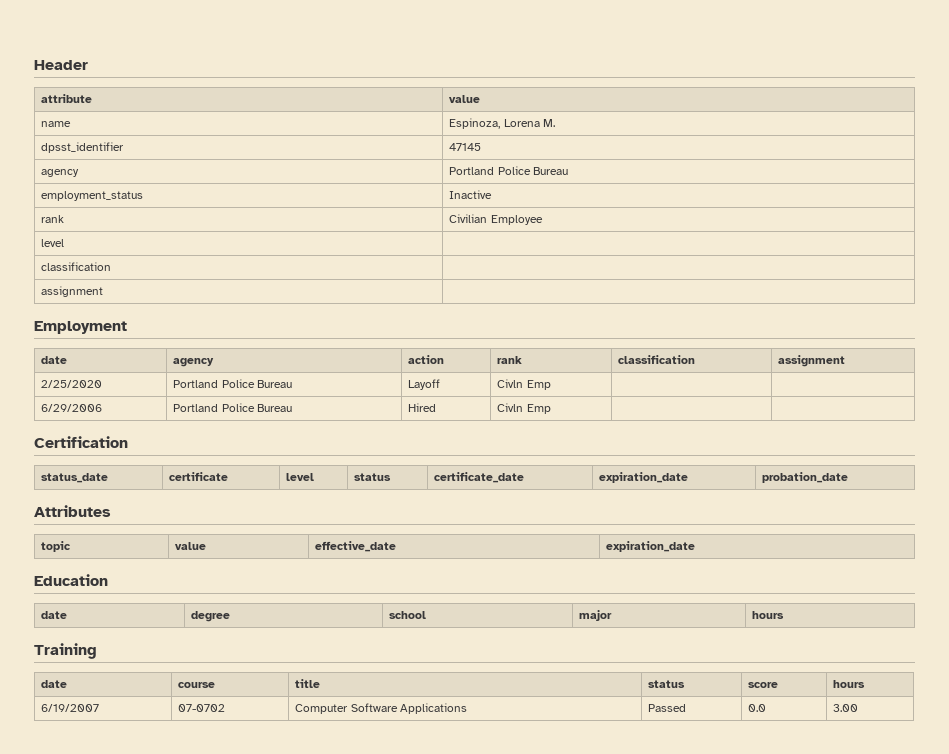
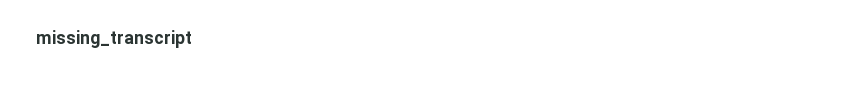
- Header
- attribute | value
- name | Espinoza, Lorena M.
- dpsst_identifier | 47145
- agency | Portland Police Bureau
- employment_status | Inactive
- rank | Civilian Employee
- level |
- classification |
- assignment |
- Employment
- date | agency | action | rank | classification | assignment
- 2/25/2020 | Portland Police Bureau | Layoff | Civln Emp | |
- 6/29/2006 | Portland Police Bureau | Hired | Civln Emp | |
- Certification
- status_date | certificate | level | status | certificate_date | expiration_date | probation_date
- Attributes
- topic | value | effective_date | expiration_date
- Education
- date | degree | school | major | hours
- Training
- date | course | title | status | score | hours
- 6/19/2007 | 07-0702 | Computer Software Applications | Passed | 0.0 | 3.00
+ missing_transcript

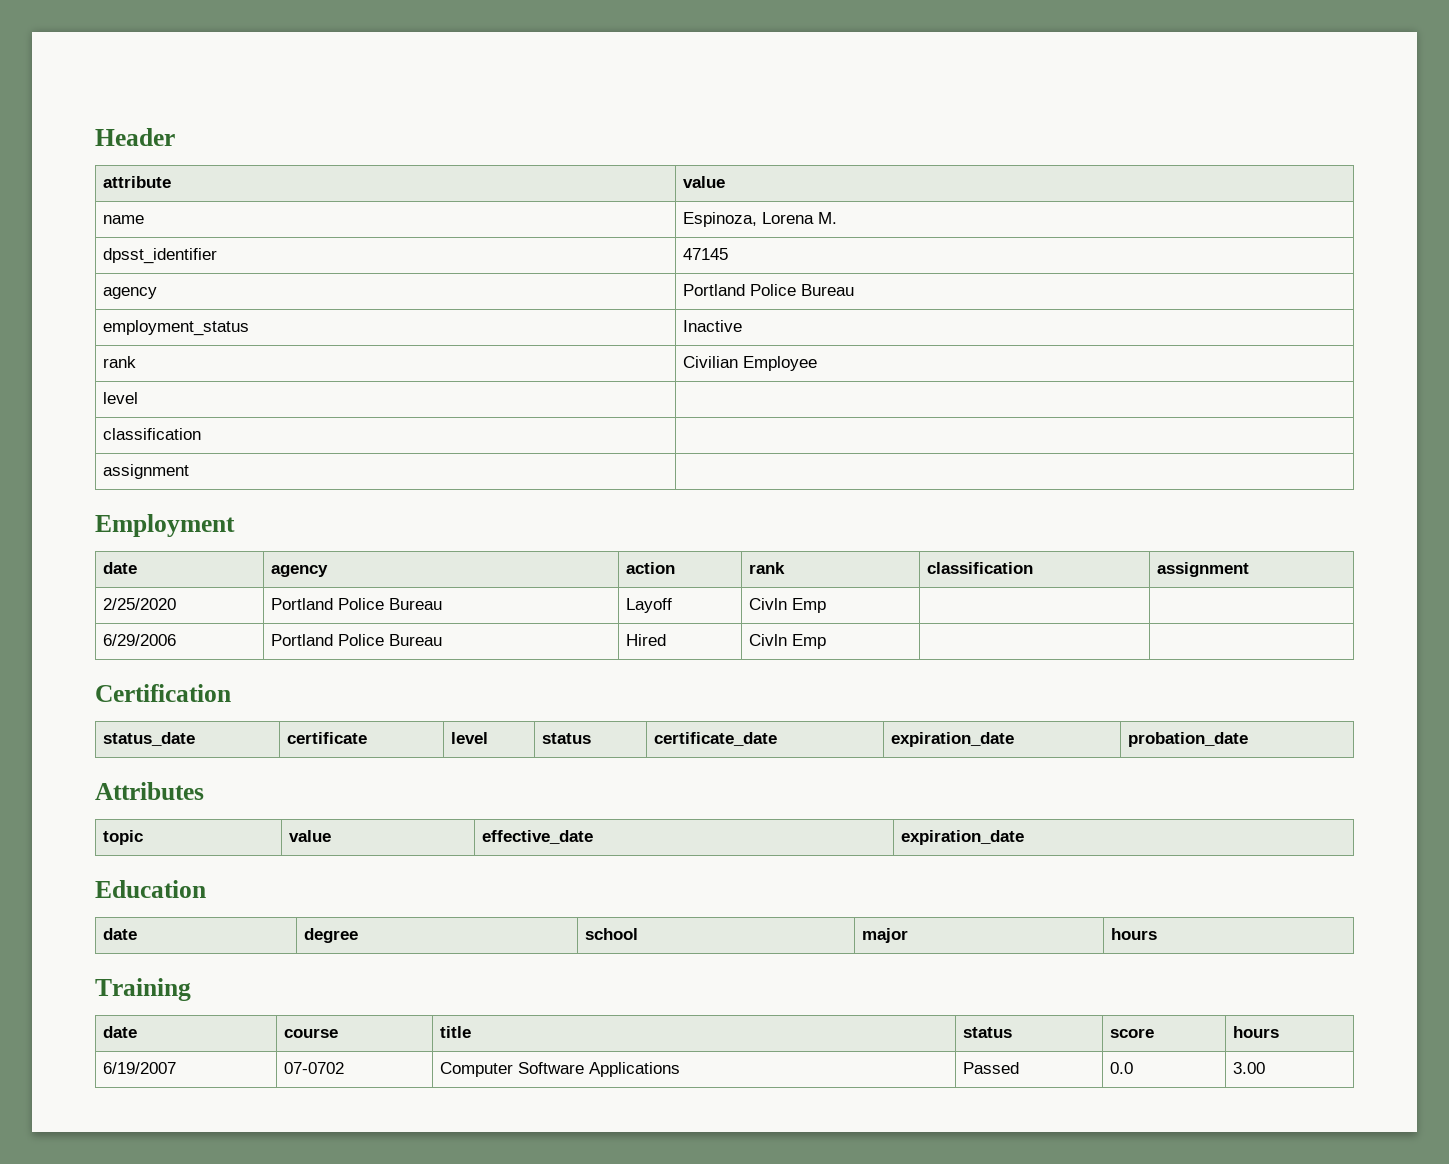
- missing_transcript
+ Header
+ attribute | value
+ name | Espinoza, Lorena M.
+ dpsst_identifier | 47145
+ agency | Portland Police Bureau
+ employment_status | Inactive
+ rank | Civilian Employee
+ level |
+ classification |
+ assignment |
+ Employment
+ date | agency | action | rank | classification | assignment
+ 2/25/2020 | Portland Police Bureau | Layoff | Civln Emp | |
+ 6/29/2006 | Portland Police Bureau | Hired | Civln Emp | |
+ Certification
+ status_date | certificate | level | status | certificate_date | expiration_date | probation_date
+ Attributes
+ topic | value | effective_date | expiration_date
+ Education
+ date | degree | school | major | hours
+ Training
+ date | course | title | status | score | hours
+ 6/19/2007 | 07-0702 | Computer Software Applications | Passed | 0.0 | 3.00

